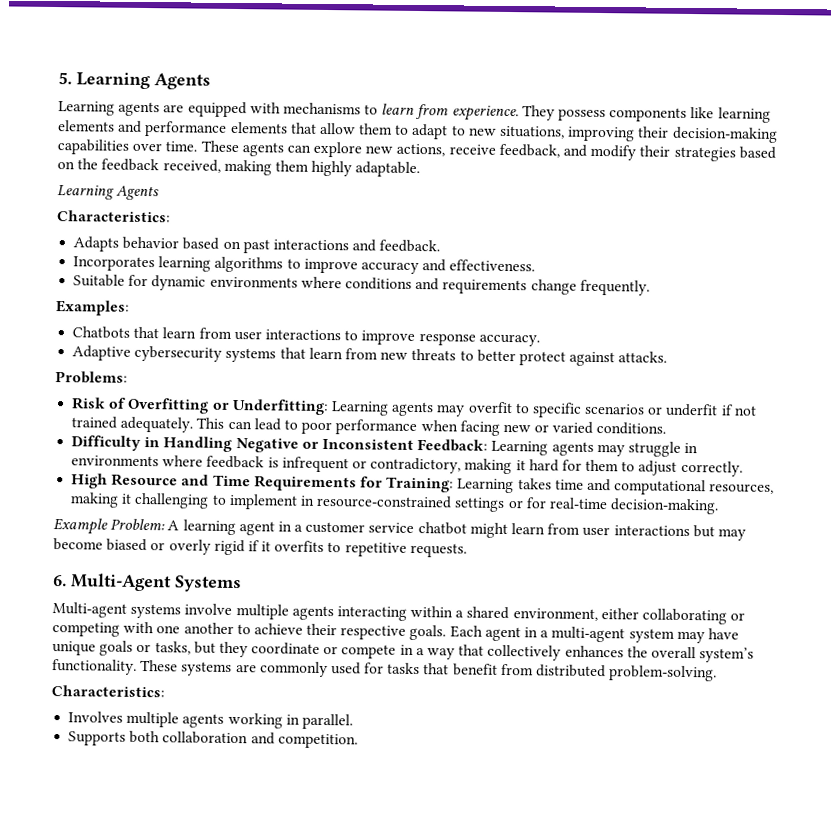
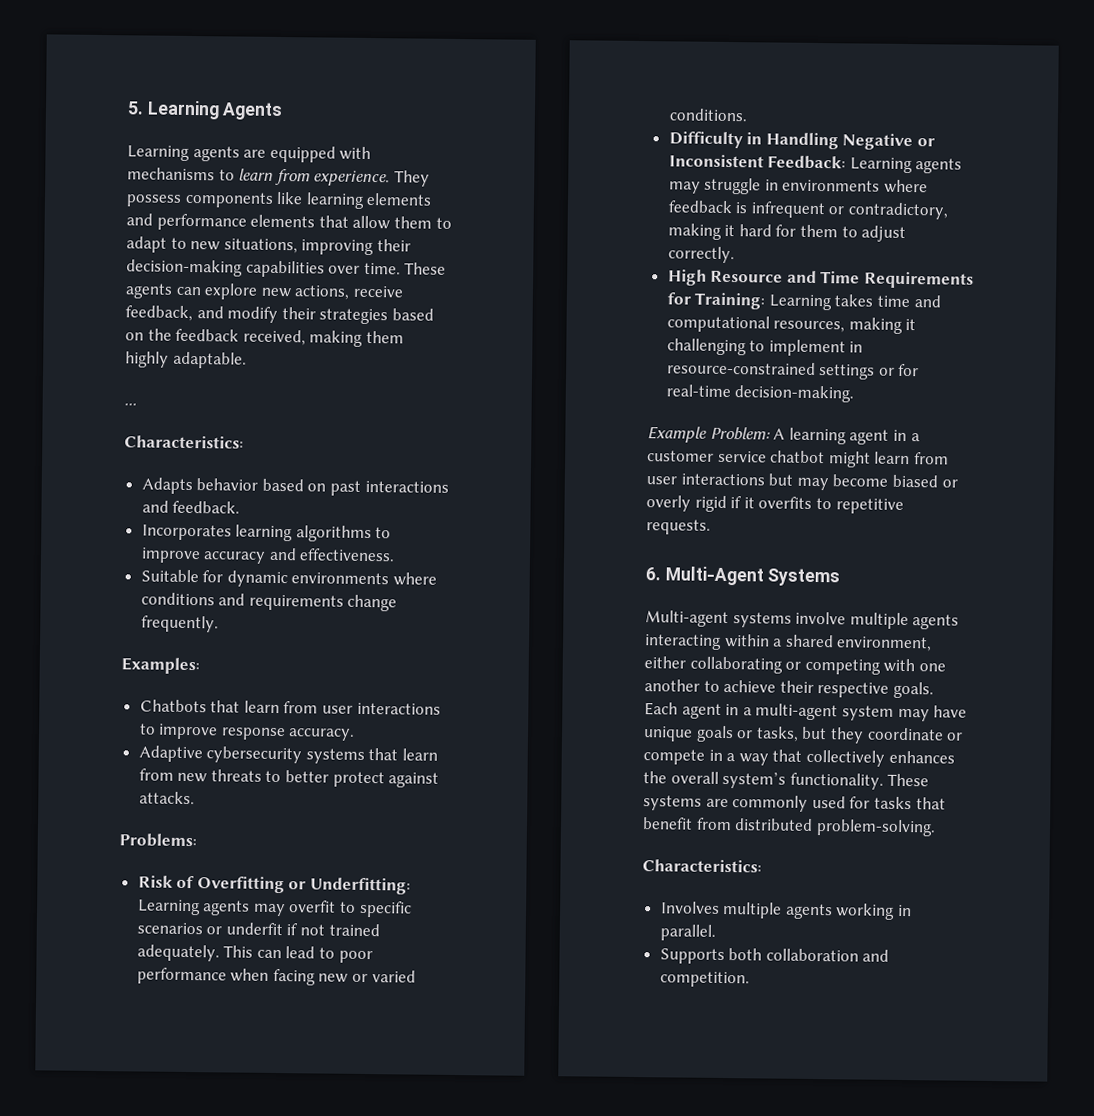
  These agents can explore new actions, receive feedback, and modify their strategies based on the feedback received, making them highly adaptable.
- Learning Agents
+ ...

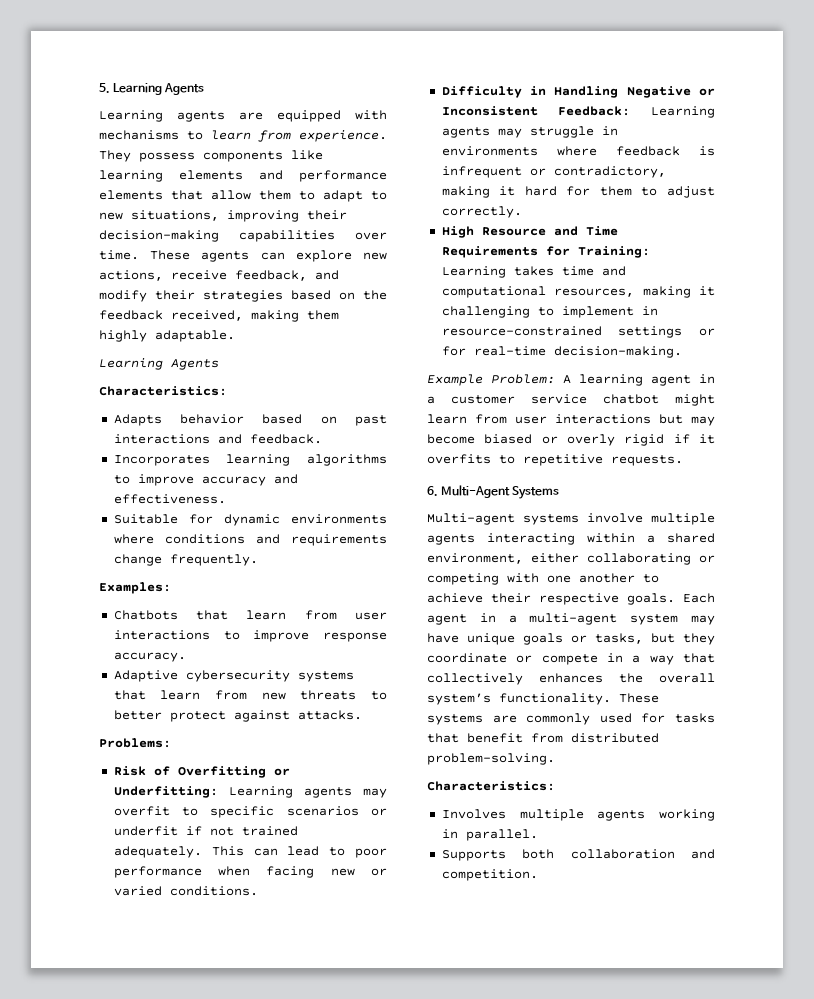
  These agents can explore new actions, receive feedback, and modify their strategies based on the feedback received, making them highly adaptable.
- ...
+ Learning Agents

